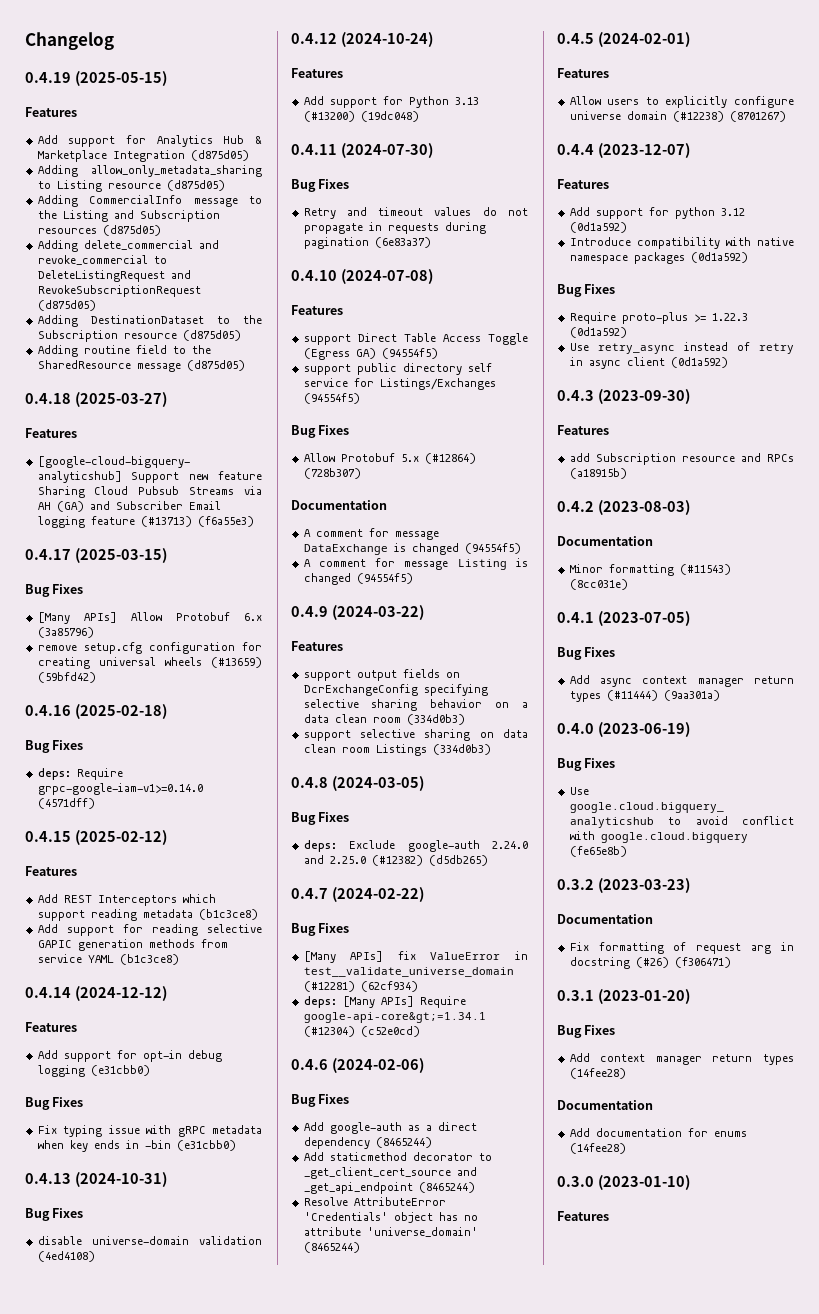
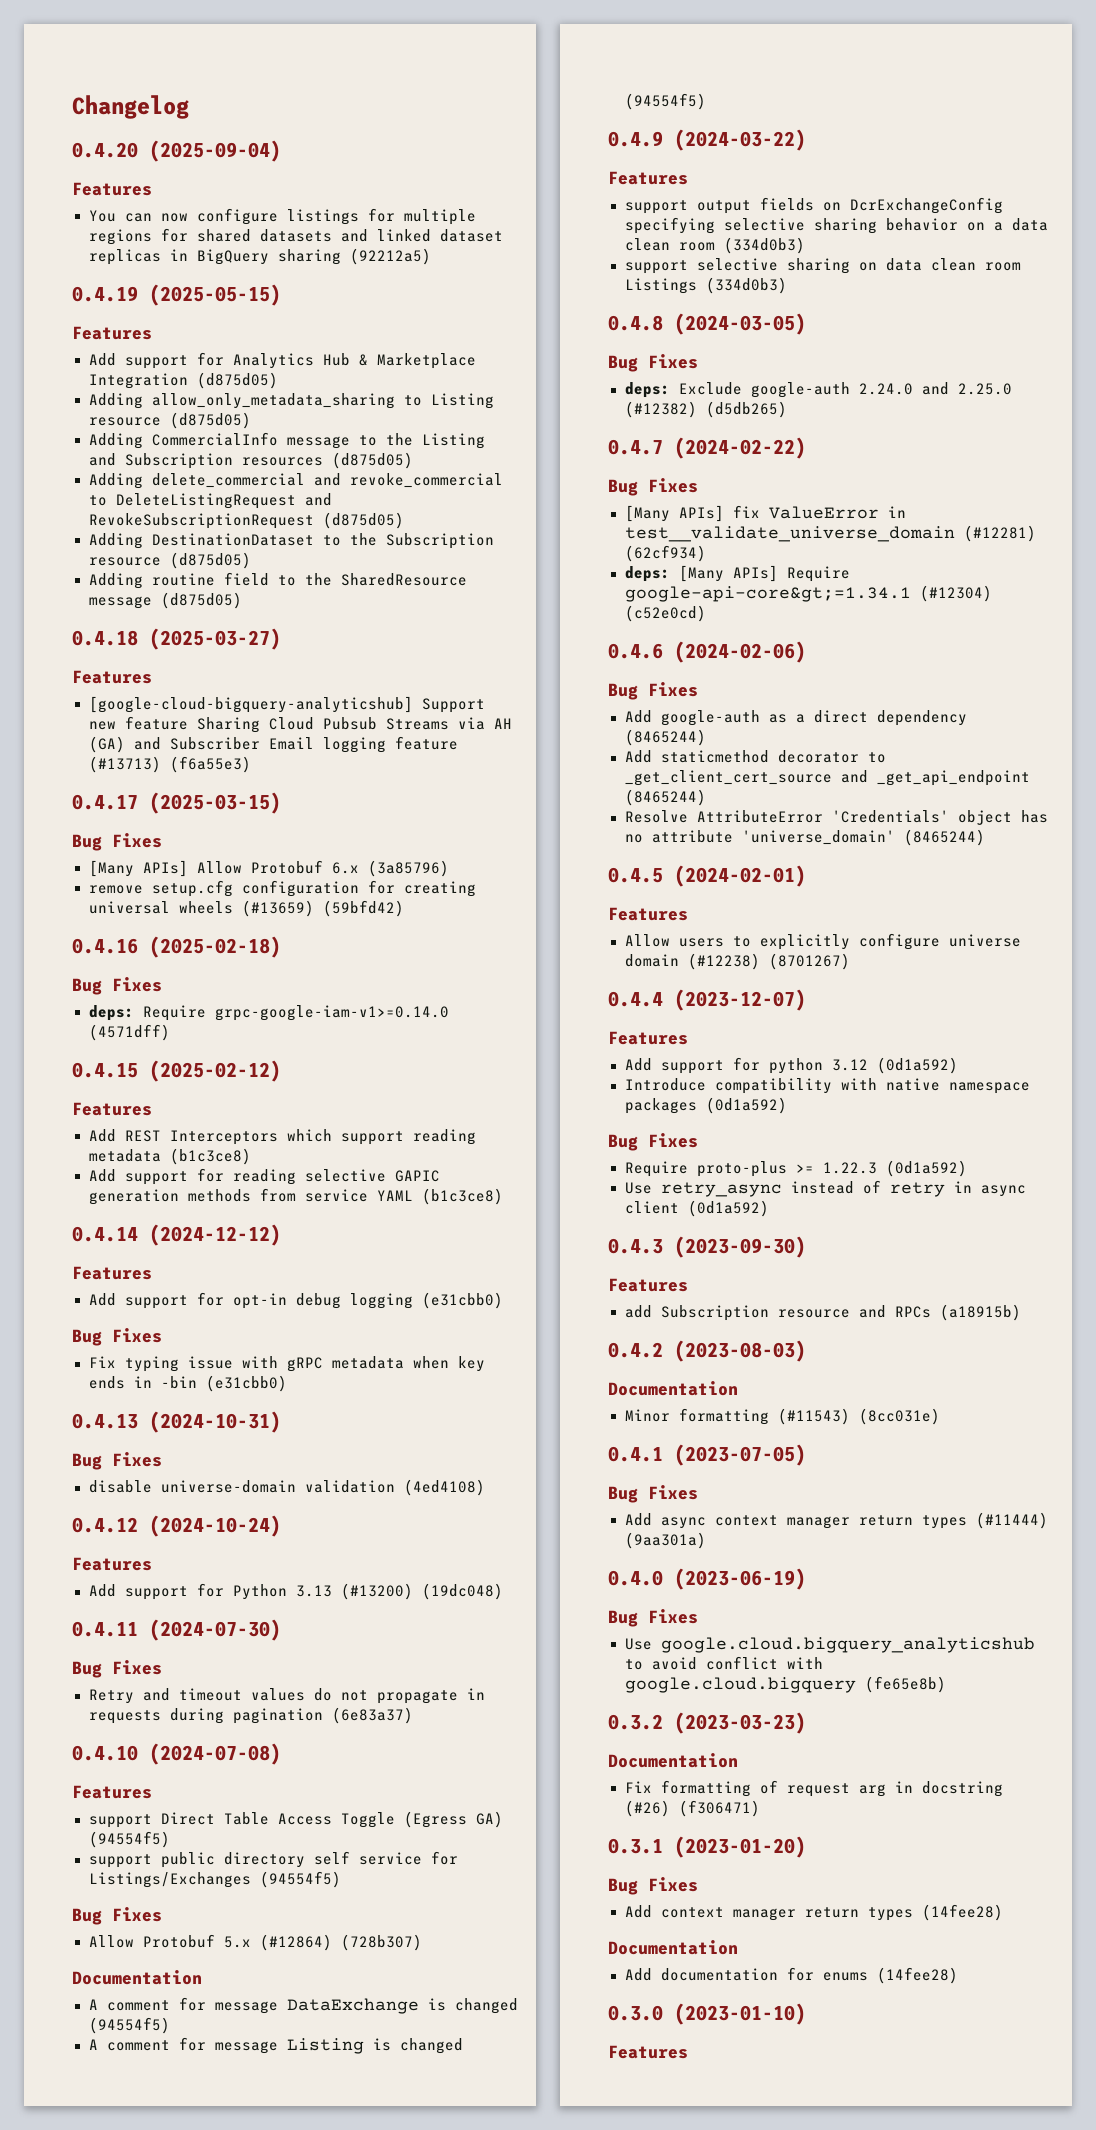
+ 0.4.20 (2025-09-04)
+ Features
+ You can now configure listings for multiple regions for shared datasets and linked dataset replicas in BigQuery sharing (92212a5)

